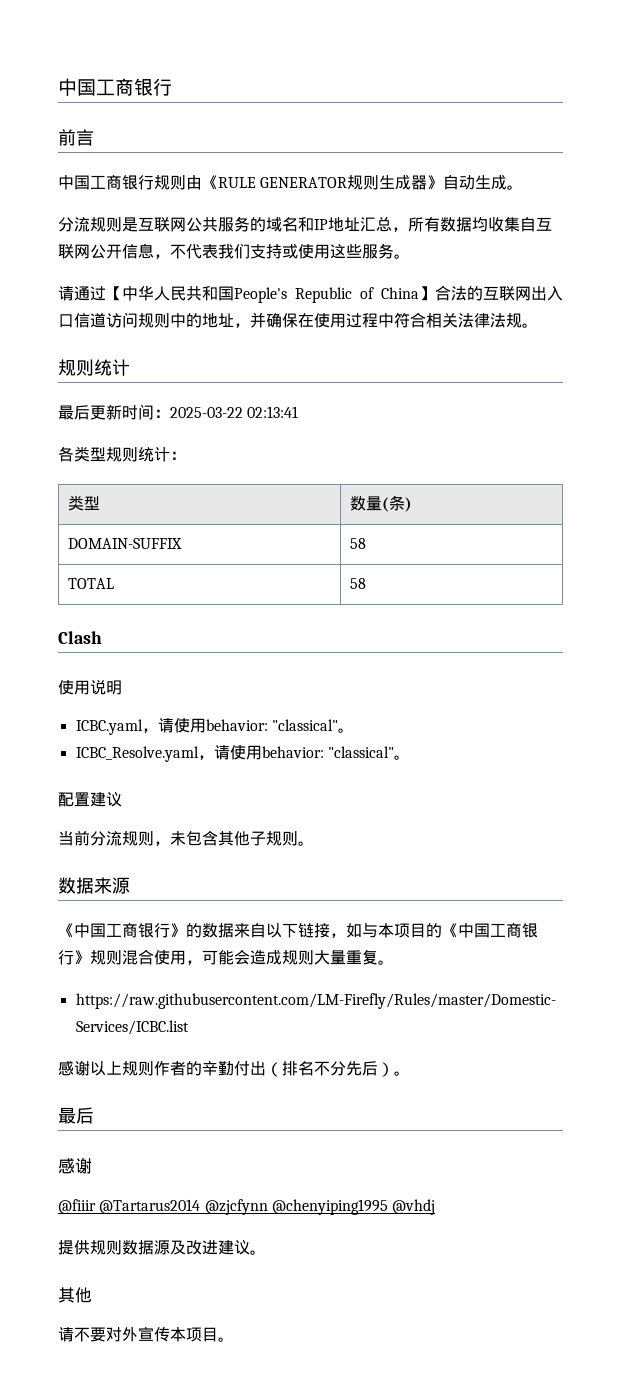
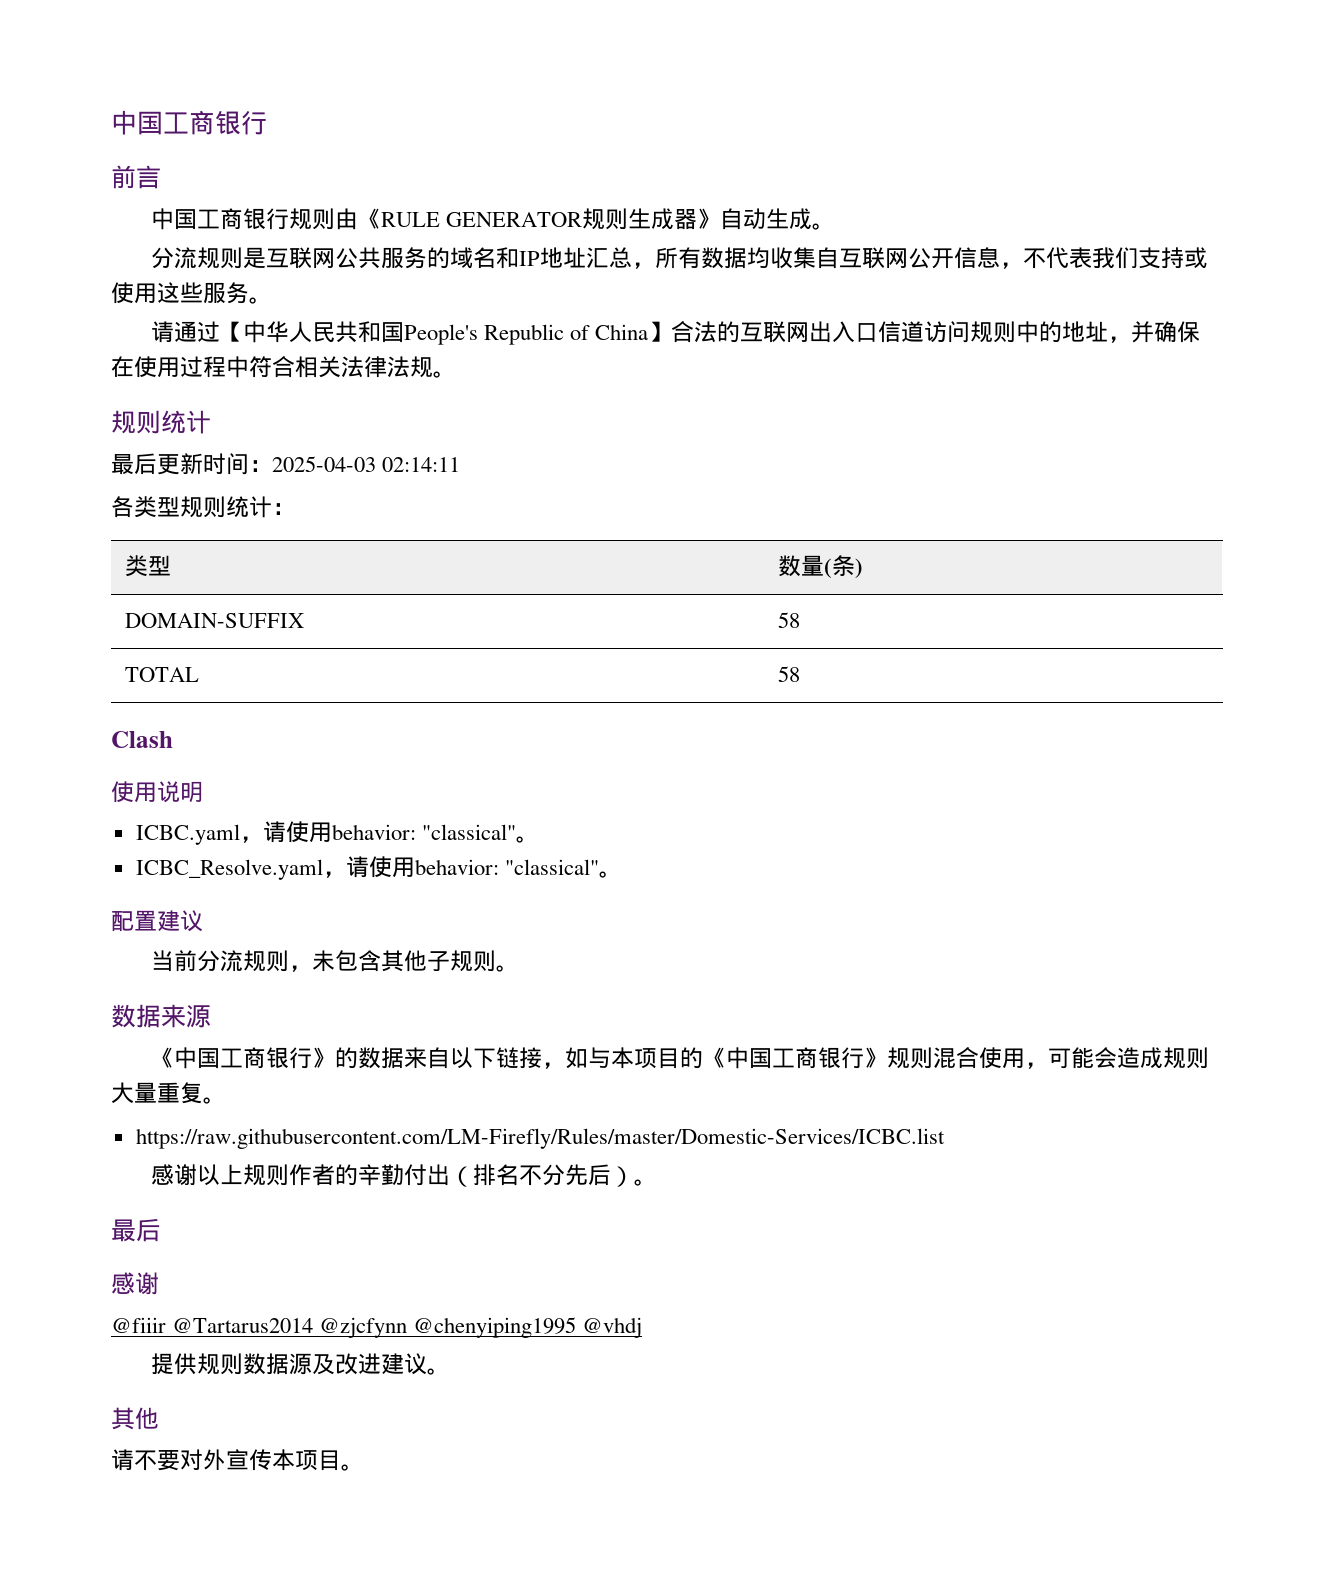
- 最后更新时间：2025-03-22 02:13:41
+ 最后更新时间：2025-04-03 02:14:11

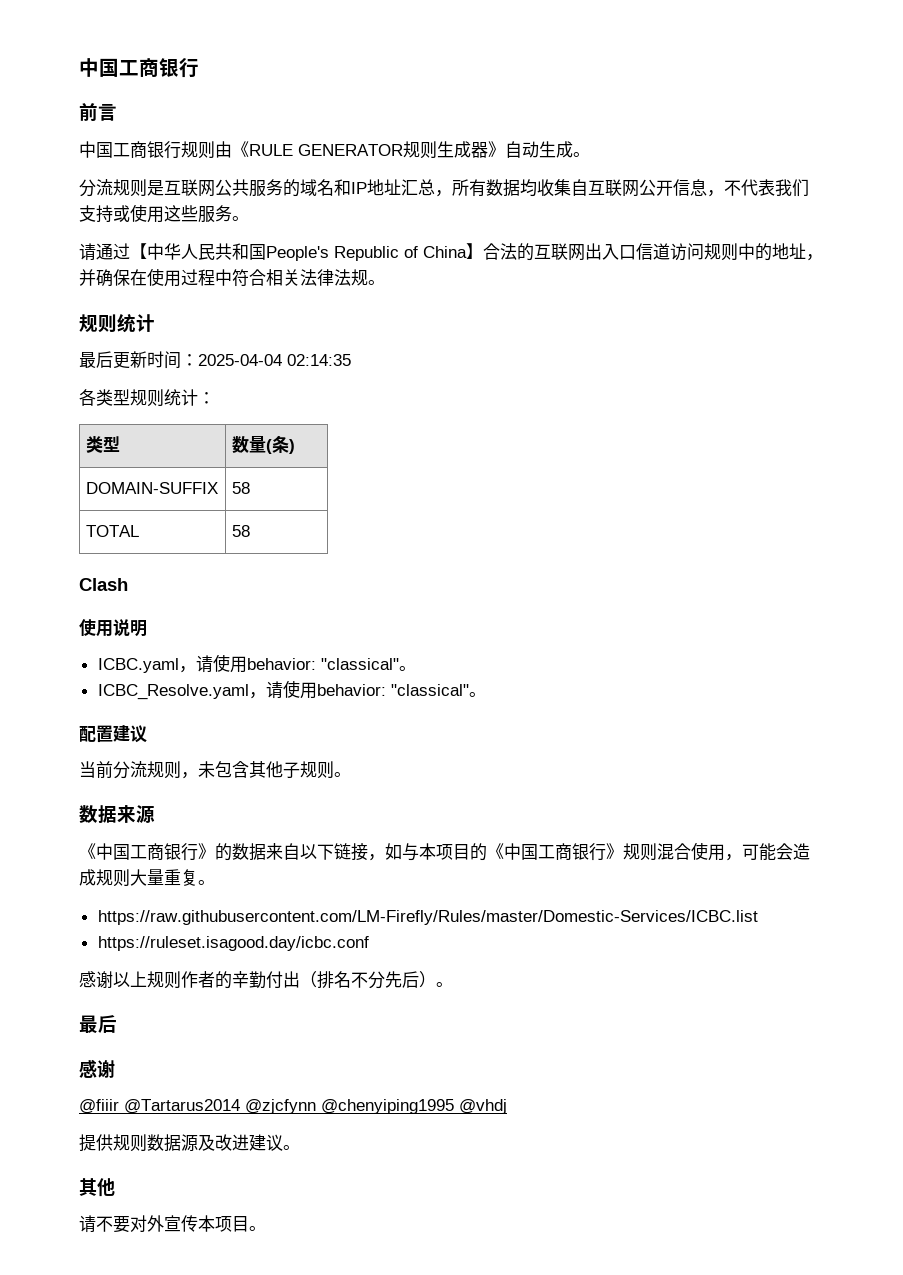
- 最后更新时间：2025-04-03 02:14:11
+ 最后更新时间：2025-04-04 02:14:35
+ https://ruleset.isagood.day/icbc.conf

